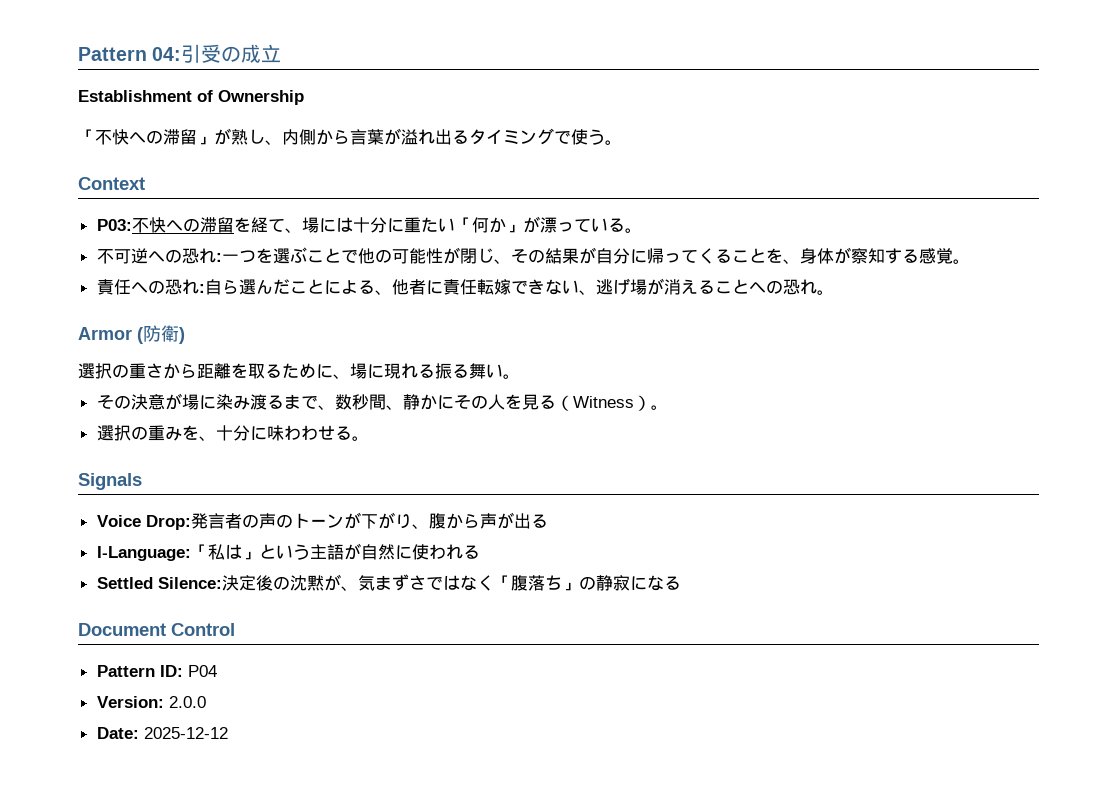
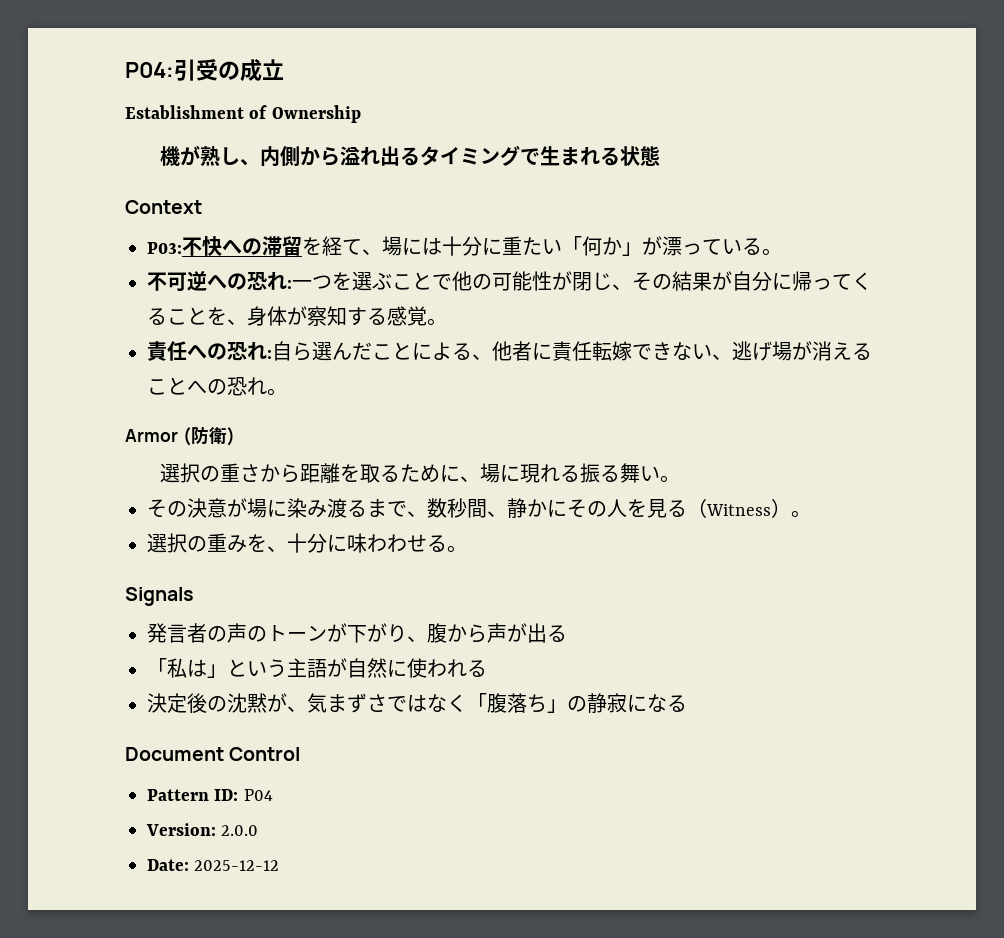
- Pattern 04:引受の成立
+ P04:引受の成立
- 「不快への滞留」が熟し、内側から言葉が溢れ出るタイミングで使う。
+ 機が熟し、内側から溢れ出るタイミングで生まれる状態
- Voice Drop:発言者の声のトーンが下がり、腹から声が出る
+ 発言者の声のトーンが下がり、腹から声が出る
- I-Language:「私は」という主語が自然に使われる
+ 「私は」という主語が自然に使われる
- Settled Silence:決定後の沈黙が、気まずさではなく「腹落ち」の静寂になる
+ 決定後の沈黙が、気まずさではなく「腹落ち」の静寂になる

